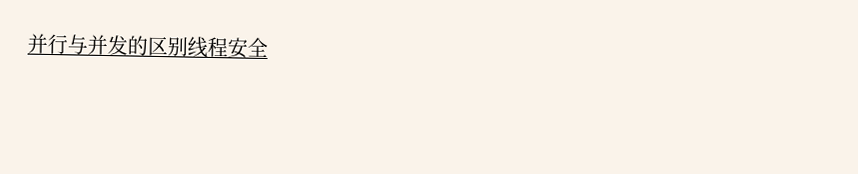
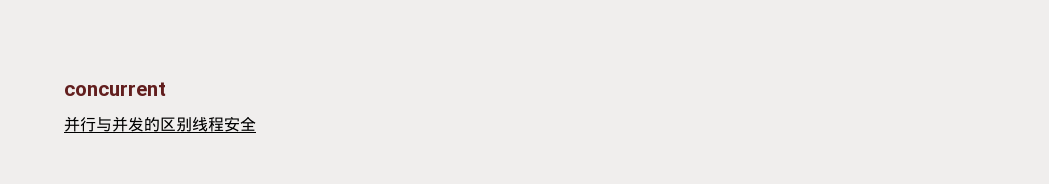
+ concurrent

